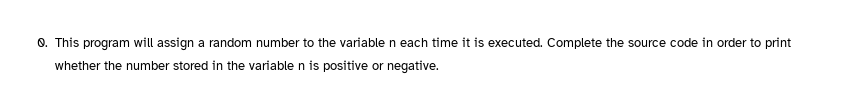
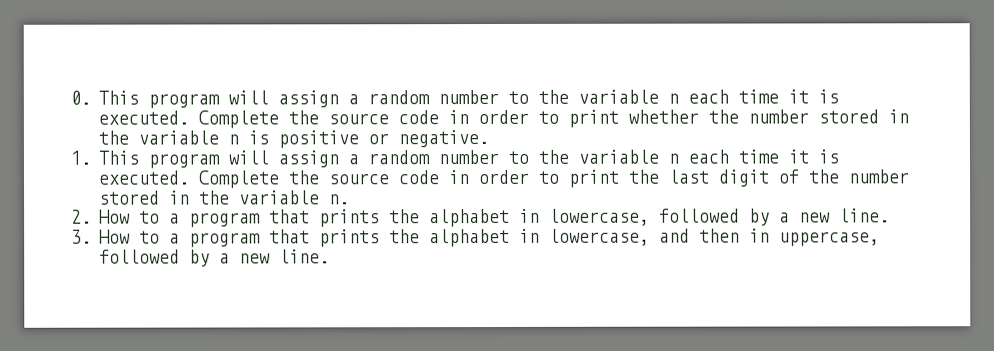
+ 1. This program will assign a random number to the variable n each time it is executed. Complete the source code in order to print the last digit of the number stored in the variable n.
+ 2. How to a program that prints the alphabet in lowercase, followed by a new line.
+ 3. How to a program that prints the alphabet in lowercase, and then in uppercase, followed by a new line.

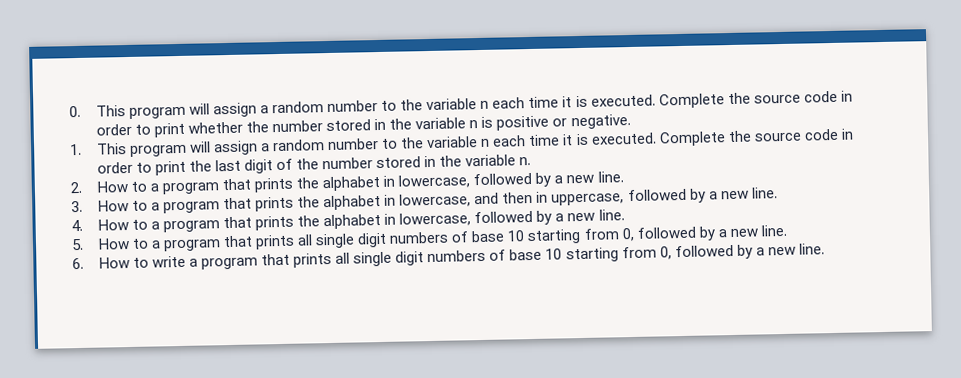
+ 4. How to a program that prints the alphabet in lowercase, followed by a new line.
+ 5. How to a program that prints all single digit numbers of base 10 starting from 0, followed by a new line.
+ 6. How to write a program that prints all single digit numbers of base 10 starting from 0, followed by a new line.

